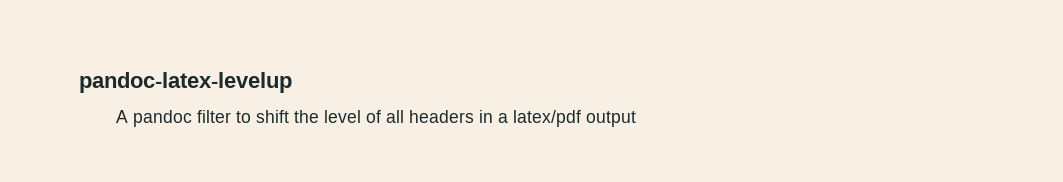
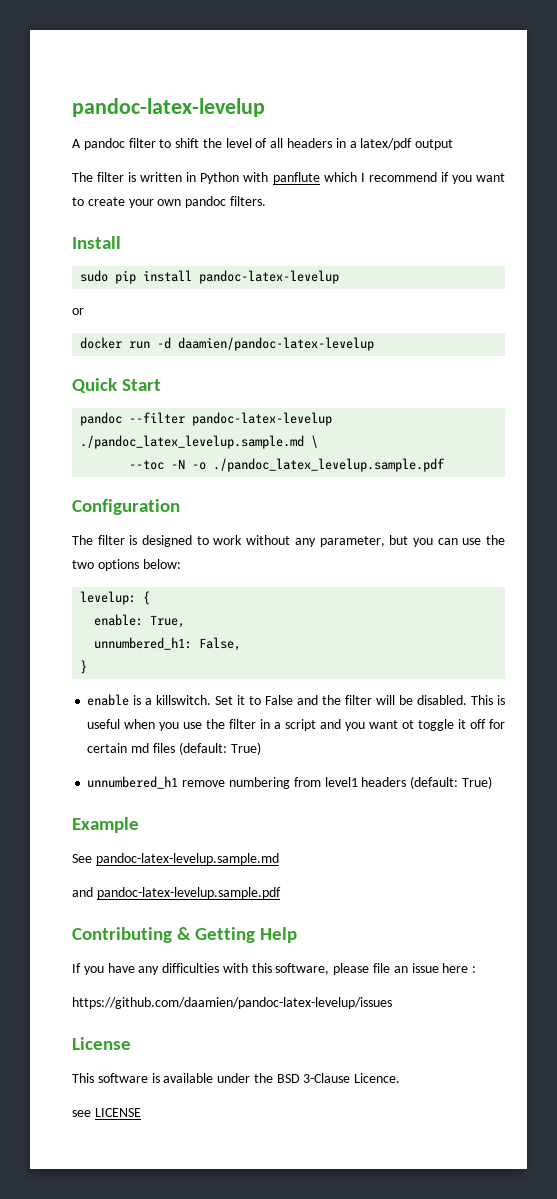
+ The filter is written in Python with panflute which I recommend if you want to create your own pandoc filters.
+ Install
+ sudo pip install pandoc-latex-levelup
+ or
+ docker run -d daamien/pandoc-latex-levelup
+ Quick Start
+ pandoc --filter pandoc-latex-levelup ./pandoc_latex_levelup.sample.md \
+ --toc -N -o ./pandoc_latex_levelup.sample.pdf
+ Configuration
+ The filter is designed to work without any parameter, but you can use the two options below:
+ levelup: {
+ enable: True,
+ unnumbered_h1: False,
+ }
+ enable is a killswitch. Set it to False and the filter will be disabled. This is useful when you use the filter in a script and you want ot toggle it off for certain md files (default: True)
+ unnumbered_h1 remove numbering from level1 headers (default: True)
+ Example
+ See pandoc-latex-levelup.sample.md
+ and pandoc-latex-levelup.sample.pdf
+ Contributing & Getting Help
+ If you have any difficulties with this software, please file an issue here :
+ https://github.com/daamien/pandoc-latex-levelup/issues
+ License
+ This software is available under the BSD 3-Clause Licence.
+ see LICENSE

